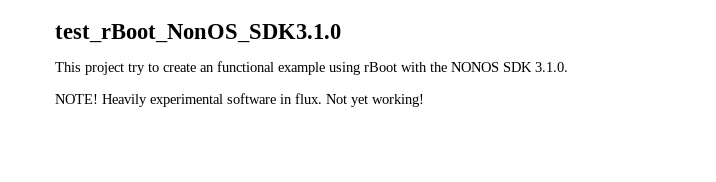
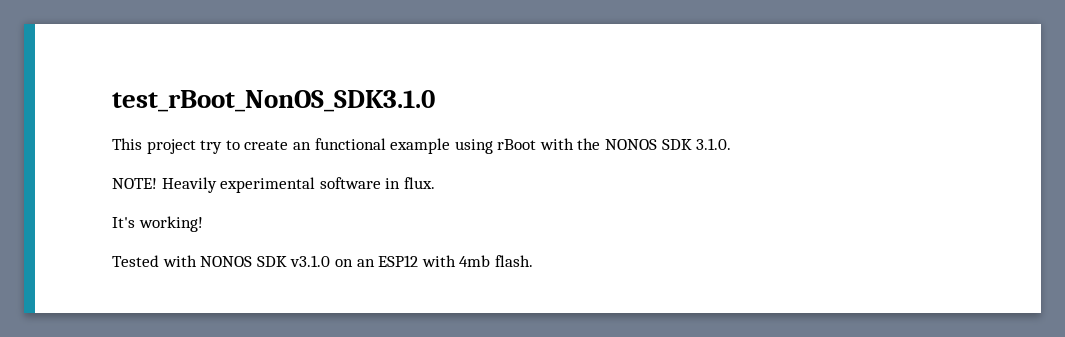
- Heavily experimental software in flux. Not yet working!
+ Heavily experimental software in flux.
+ It's working!
+ Tested with NONOS SDK v3.1.0 on an ESP12 with 4mb flash.

